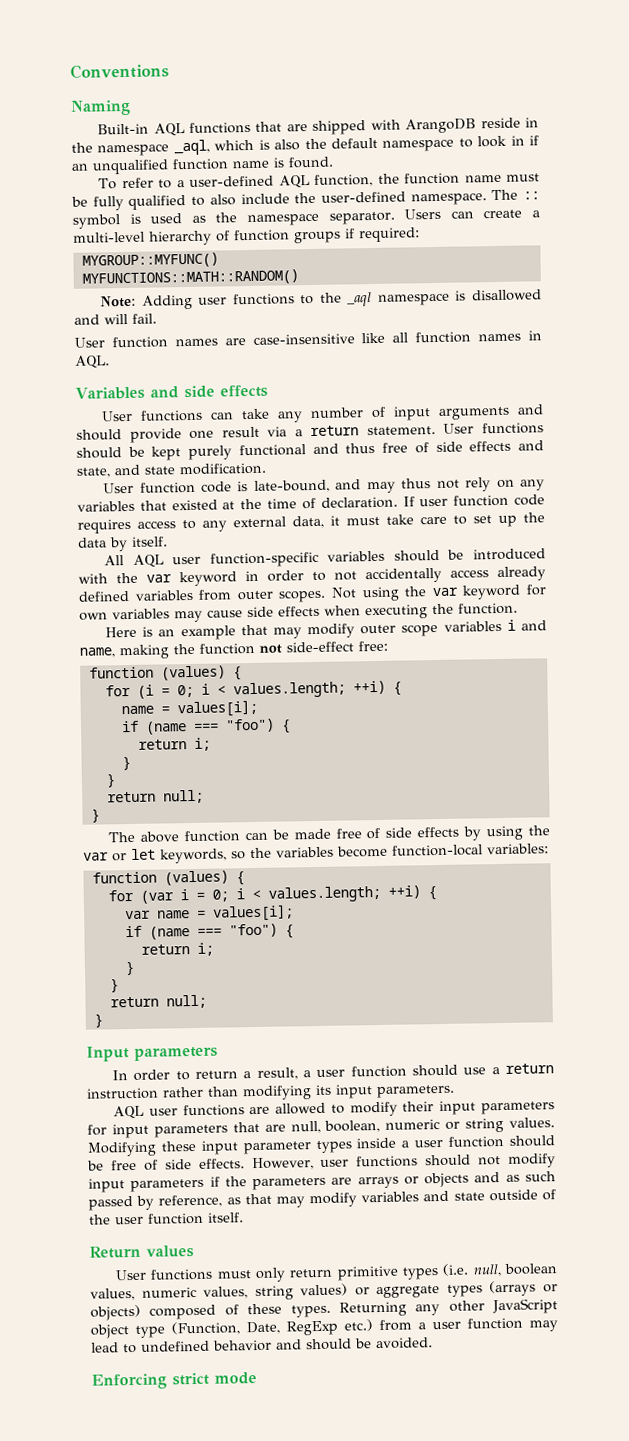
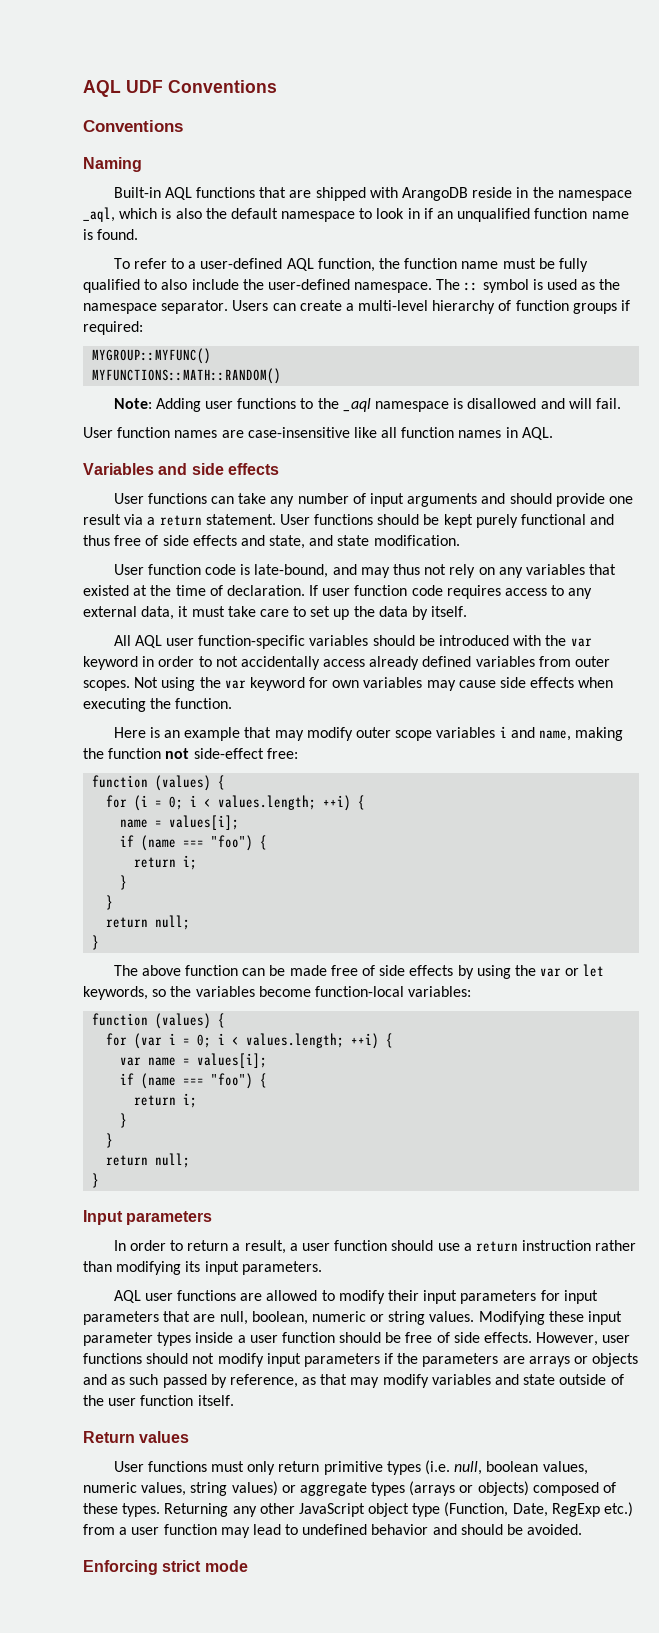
+ AQL UDF Conventions

